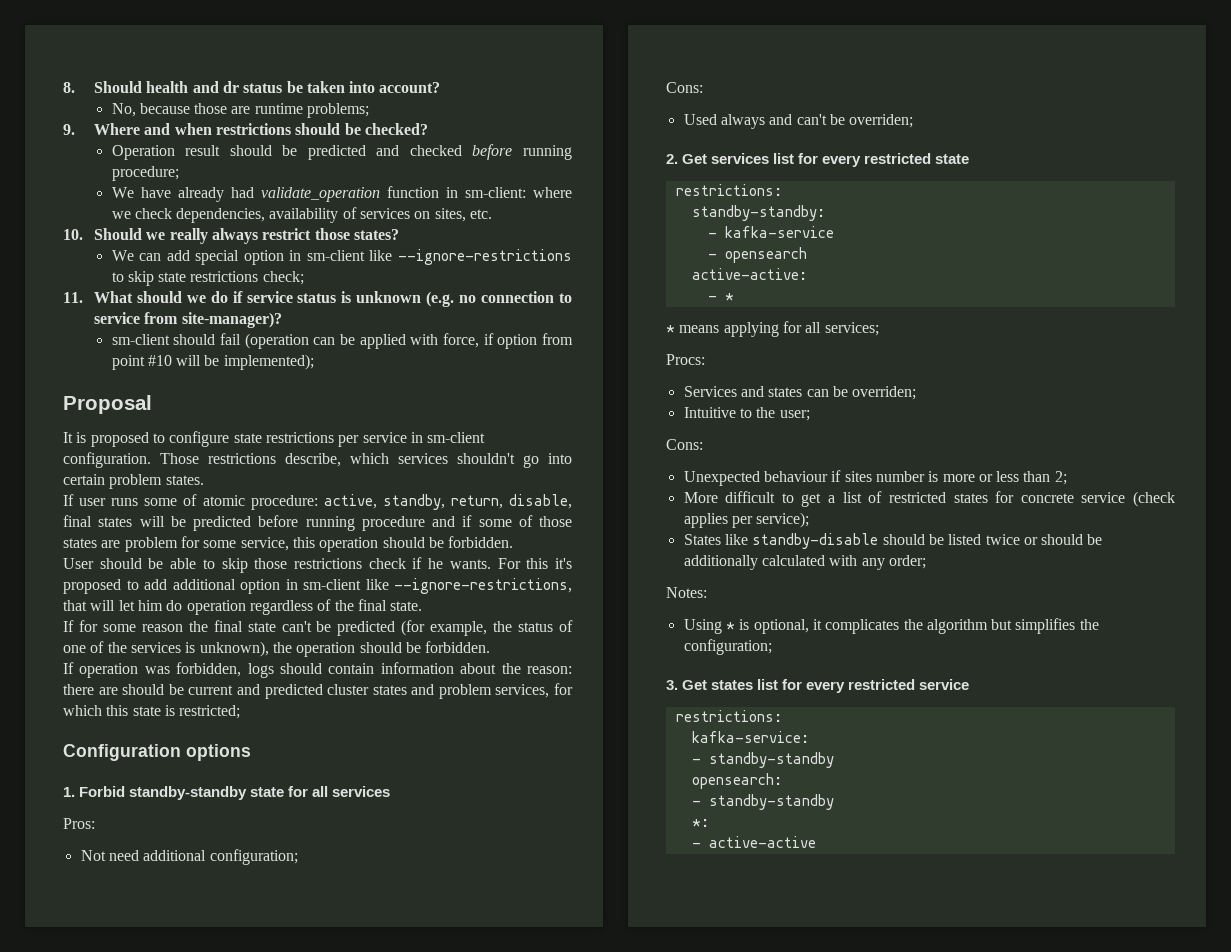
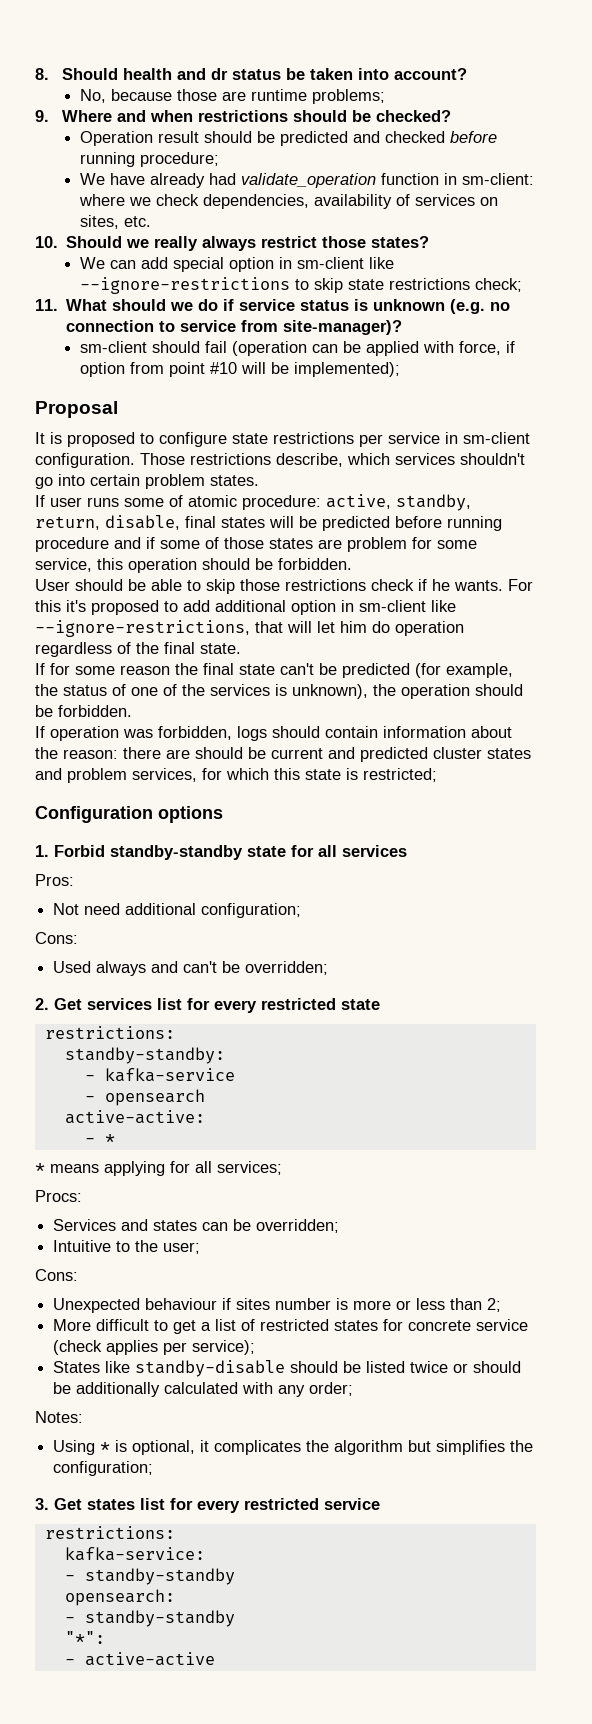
- Used always and can't be overriden;
+ Used always and can't be overridden;
- Services and states can be overriden;
+ Services and states can be overridden;
- *:
+ "*":

